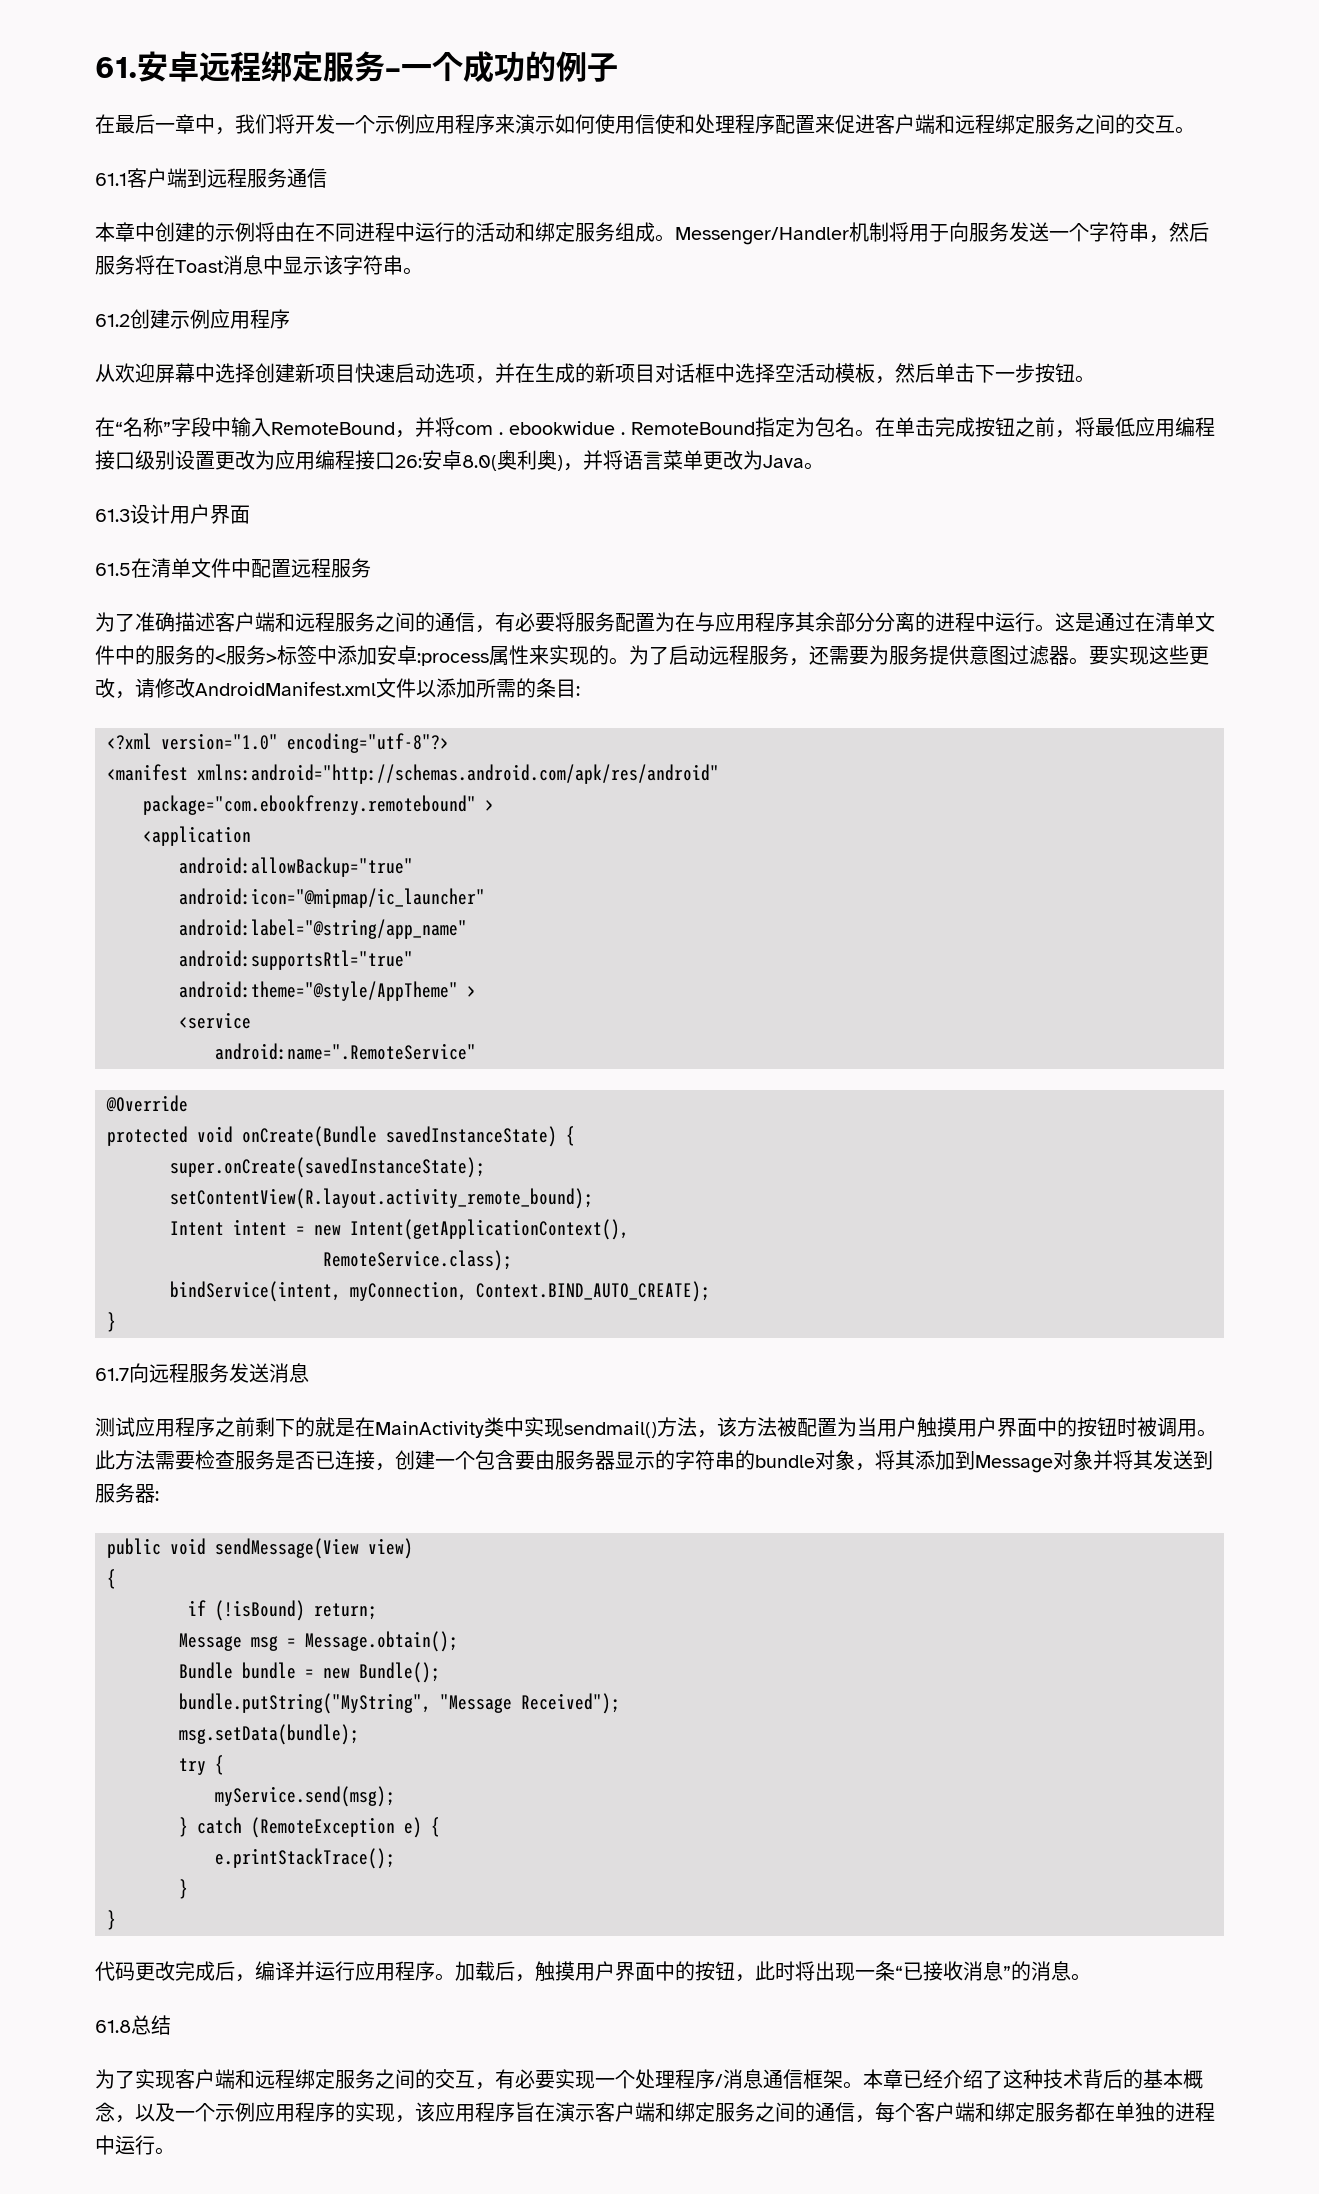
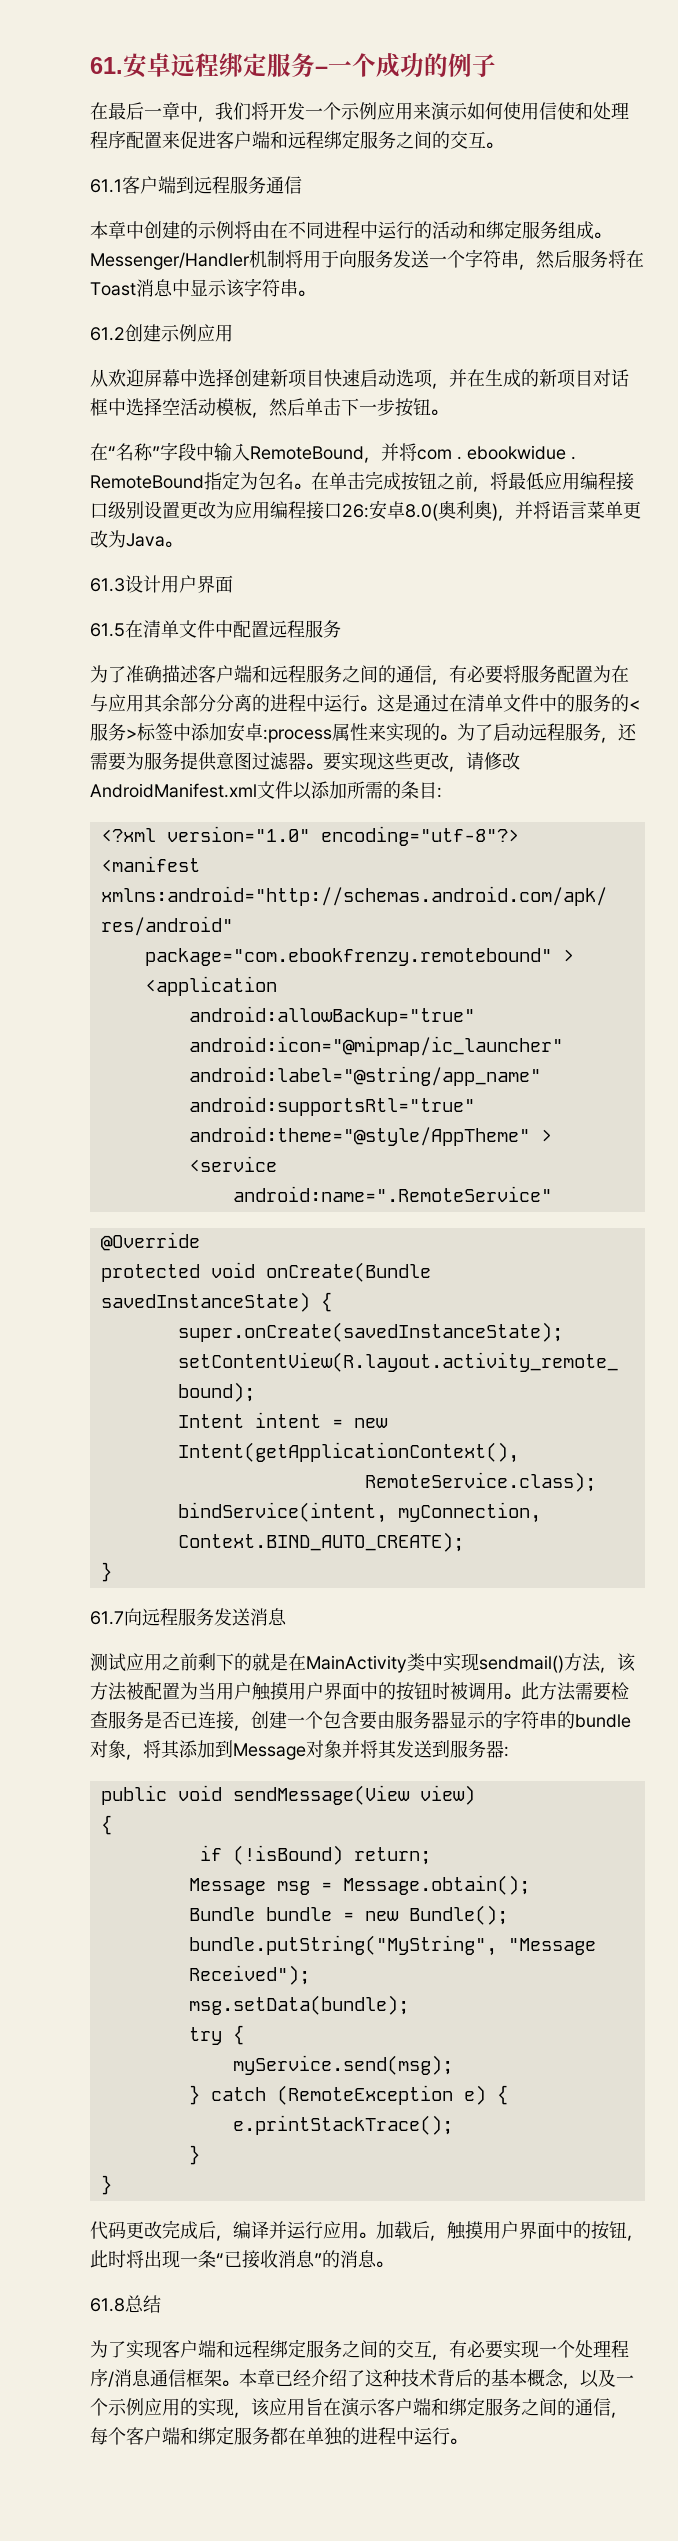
- 在最后一章中，我们将开发一个示例应用程序来演示如何使用信使和处理程序配置来促进客户端和远程绑定服务之间的交互。
+ 在最后一章中，我们将开发一个示例应用来演示如何使用信使和处理程序配置来促进客户端和远程绑定服务之间的交互。
- 61.2创建示例应用程序
+ 61.2创建示例应用
- 为了准确描述客户端和远程服务之间的通信，有必要将服务配置为在与应用程序其余部分分离的进程中运行。
+ 为了准确描述客户端和远程服务之间的通信，有必要将服务配置为在与应用其余部分分离的进程中运行。
- 测试应用程序之前剩下的就是在MainActivity类中实现sendmail()方法，该方法被配置为当用户触摸用户界面中的按钮时被调用。
+ 测试应用之前剩下的就是在MainActivity类中实现sendmail()方法，该方法被配置为当用户触摸用户界面中的按钮时被调用。
- 代码更改完成后，编译并运行应用程序。
+ 代码更改完成后，编译并运行应用。
- 本章已经介绍了这种技术背后的基本概念，以及一个示例应用程序的实现，该应用程序旨在演示客户端和绑定服务之间的通信，每个客户端和绑定服务都在单独的进程中运行。
+ 本章已经介绍了这种技术背后的基本概念，以及一个示例应用的实现，该应用旨在演示客户端和绑定服务之间的通信，每个客户端和绑定服务都在单独的进程中运行。

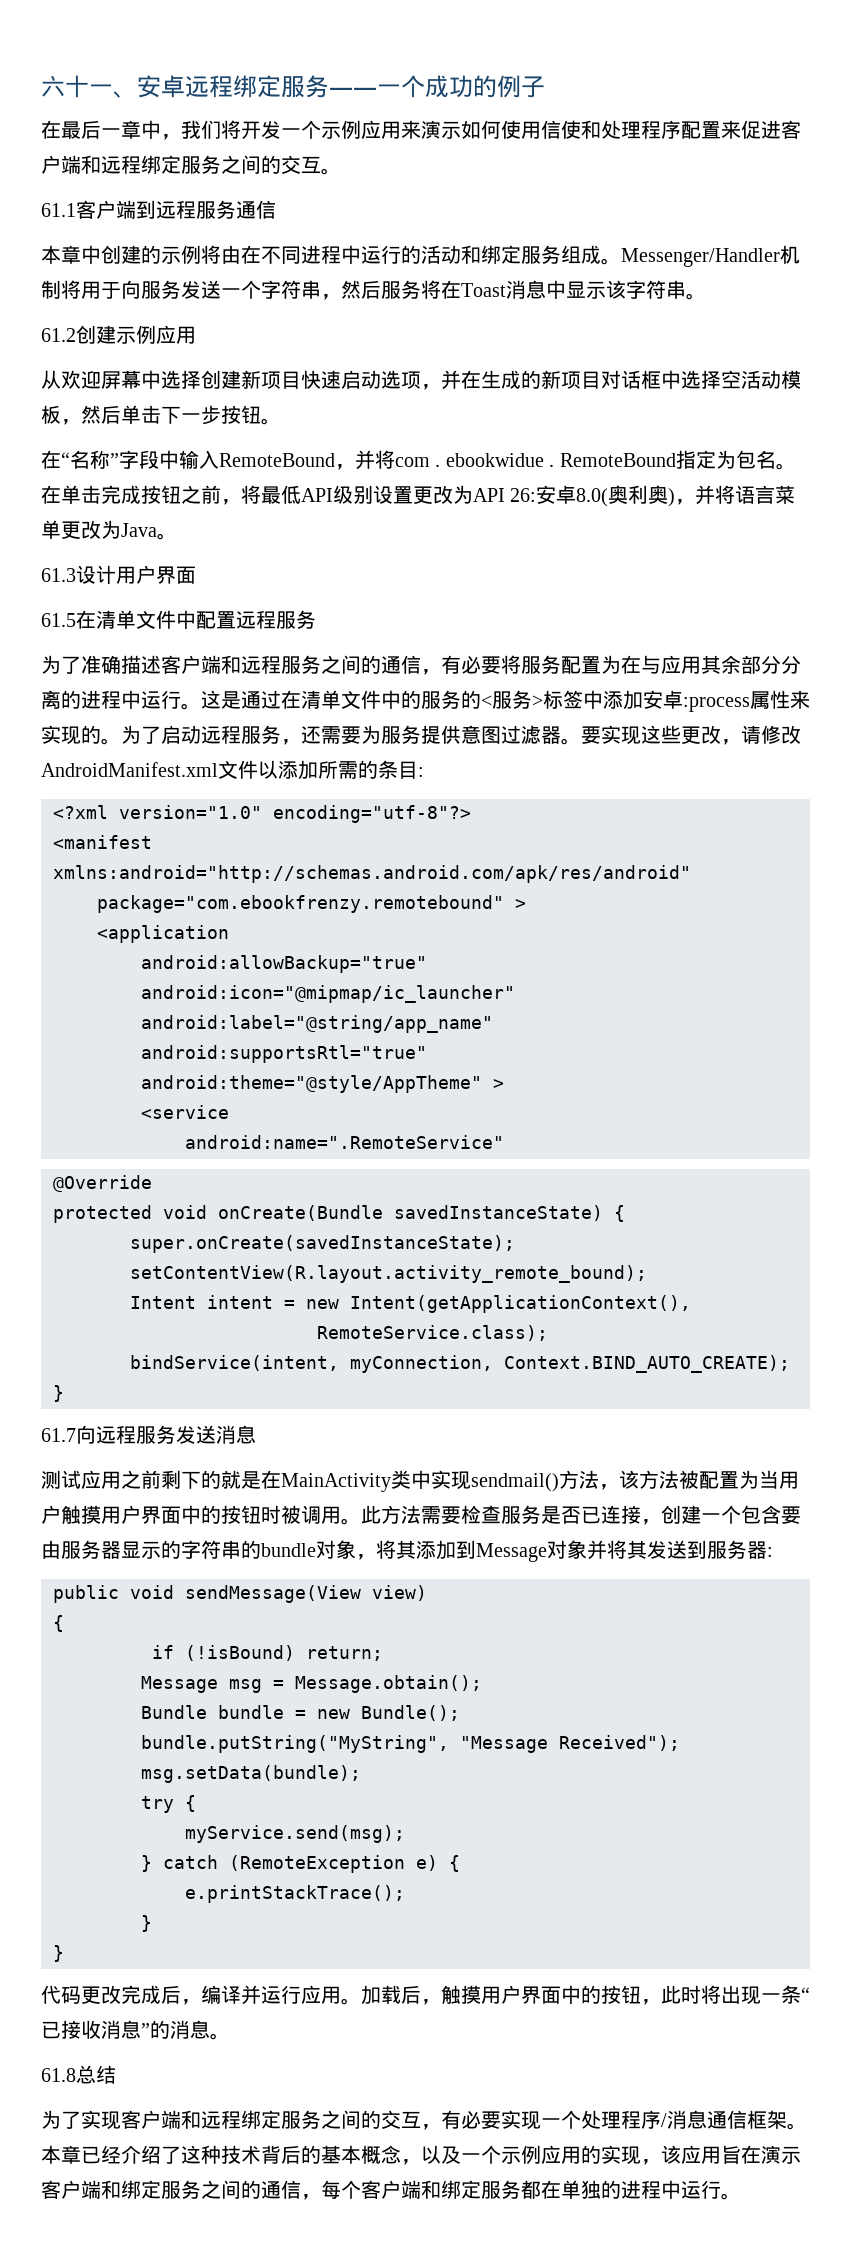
- 61.安卓远程绑定服务–一个成功的例子
+ 六十一、安卓远程绑定服务——一个成功的例子
- 在单击完成按钮之前，将最低应用编程接口级别设置更改为应用编程接口26:安卓8.0(奥利奥)，并将语言菜单更改为Java。
+ 在单击完成按钮之前，将最低API级别设置更改为API 26:安卓8.0(奥利奥)，并将语言菜单更改为Java。

